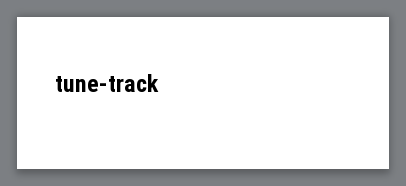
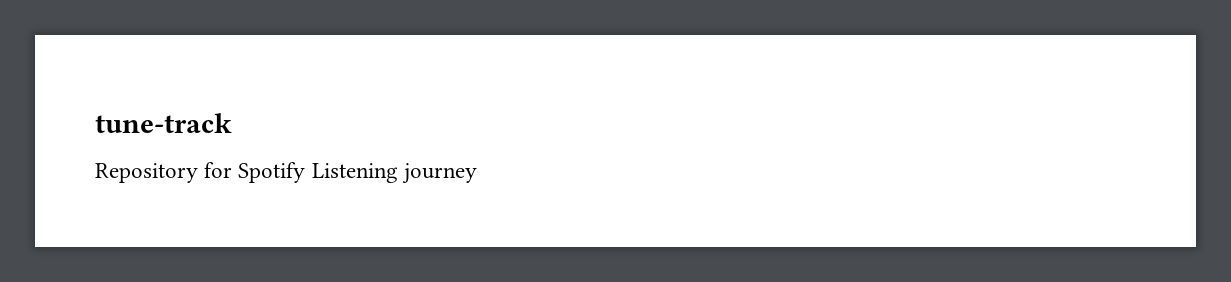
+ Repository for Spotify Listening journey

